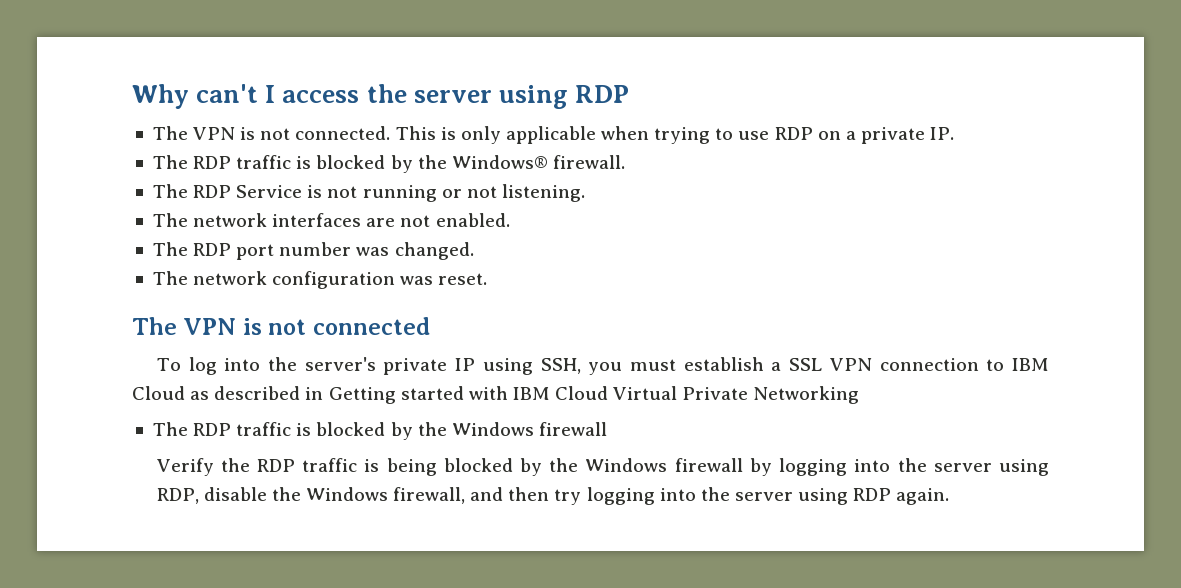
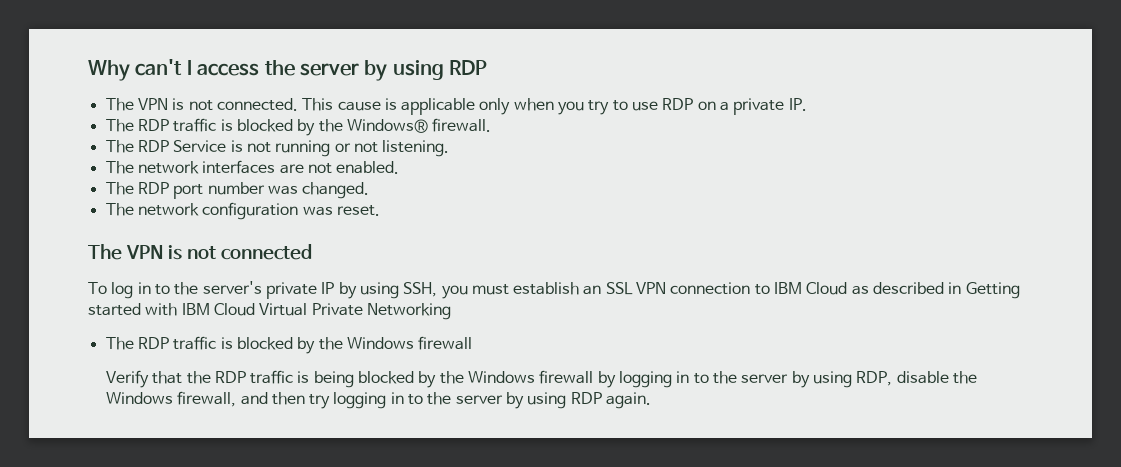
- Why can't I access the server using RDP
+ Why can't I access the server by using RDP
- This is only applicable when trying to use RDP on a private IP.
+ This cause is applicable only when you try to use RDP on a private IP.
- To log into the server's private IP using SSH, you must establish a SSL VPN connection to IBM Cloud as described in Getting started with IBM Cloud Virtual Private Networking
+ To log in to the server's private IP by using SSH, you must establish an SSL VPN connection to IBM Cloud as described in Getting started with IBM Cloud Virtual Private Networking
- Verify the RDP traffic is being blocked by the Windows firewall by logging into the server using RDP, disable the Windows firewall, and then try logging into the server using RDP again.
+ Verify that the RDP traffic is being blocked by the Windows firewall by logging in to the server by using RDP, disable the Windows firewall, and then try logging in to the server by using RDP again.

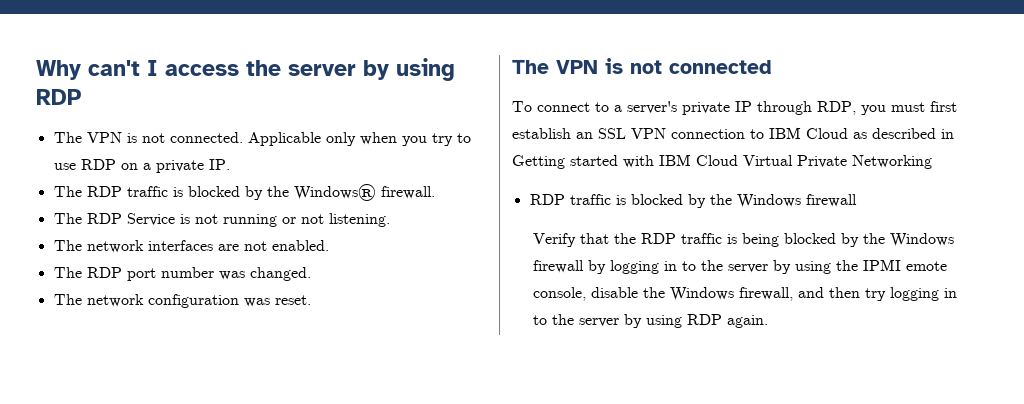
- This cause is applicable only when you try to use RDP on a private IP.
+ Applicable only when you try to use RDP on a private IP.
- To log in to the server's private IP by using SSH, you must establish an SSL VPN connection to IBM Cloud as described in Getting started with IBM Cloud Virtual Private Networking
+ To connect to a server's private IP through RDP, you must first establish an SSL VPN connection to IBM Cloud as described in Getting started with IBM Cloud Virtual Private Networking
- The RDP traffic is blocked by the Windows firewall
+ RDP traffic is blocked by the Windows firewall
- Verify that the RDP traffic is being blocked by the Windows firewall by logging in to the server by using RDP, disable the Windows firewall, and then try logging in to the server by using RDP again.
+ Verify that the RDP traffic is being blocked by the Windows firewall by logging in to the server by using the IPMI emote console, disable the Windows firewall, and then try logging in to the server by using RDP again.

